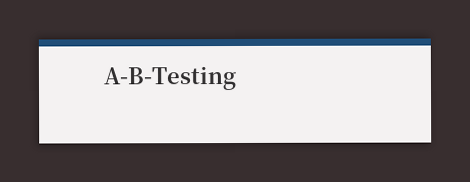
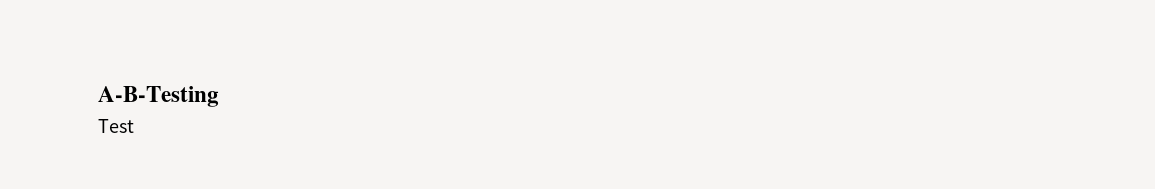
+ Test

